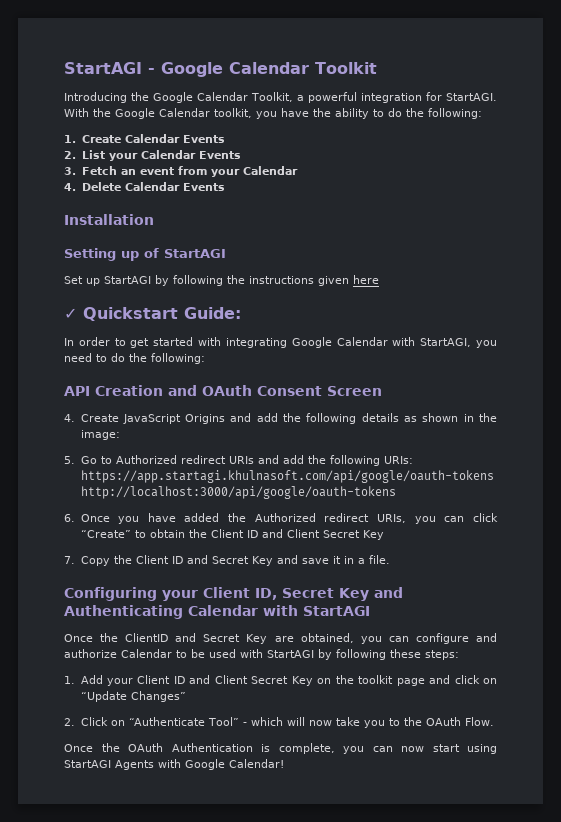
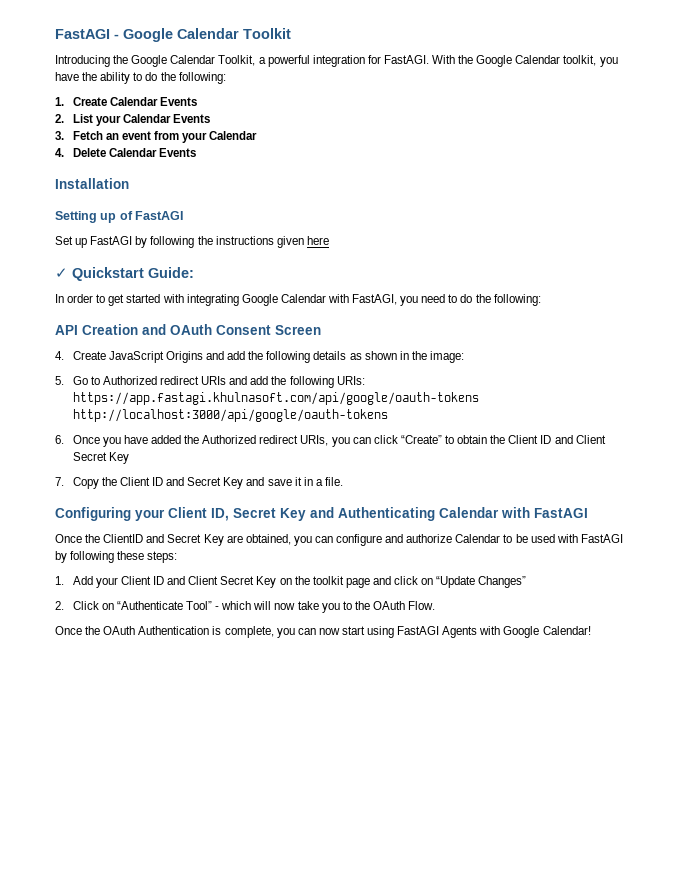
- StartAGI - Google Calendar Toolkit
+ FastAGI - Google Calendar Toolkit
- Introducing the Google Calendar Toolkit, a powerful integration for StartAGI.
+ Introducing the Google Calendar Toolkit, a powerful integration for FastAGI.
- Setting up of StartAGI
+ Setting up of FastAGI
- Set up StartAGI by following the instructions given here
+ Set up FastAGI by following the instructions given here
- In order to get started with integrating Google Calendar with StartAGI, you need to do the following:
+ In order to get started with integrating Google Calendar with FastAGI, you need to do the following:
- 5. Go to Authorized redirect URIs and add the following URIs: https://app.startagi.khulnasoft.com/api/google/oauth-tokens http://localhost:3000/api/google/oauth-tokens
+ 5. Go to Authorized redirect URIs and add the following URIs: https://app.fastagi.khulnasoft.com/api/google/oauth-tokens http://localhost:3000/api/google/oauth-tokens
- Configuring your Client ID, Secret Key and Authenticating Calendar with StartAGI
+ Configuring your Client ID, Secret Key and Authenticating Calendar with FastAGI
- Once the ClientID and Secret Key are obtained, you can configure and authorize Calendar to be used with StartAGI by following these steps:
+ Once the ClientID and Secret Key are obtained, you can configure and authorize Calendar to be used with FastAGI by following these steps:
- Once the OAuth Authentication is complete, you can now start using StartAGI Agents with Google Calendar!
+ Once the OAuth Authentication is complete, you can now start using FastAGI Agents with Google Calendar!

